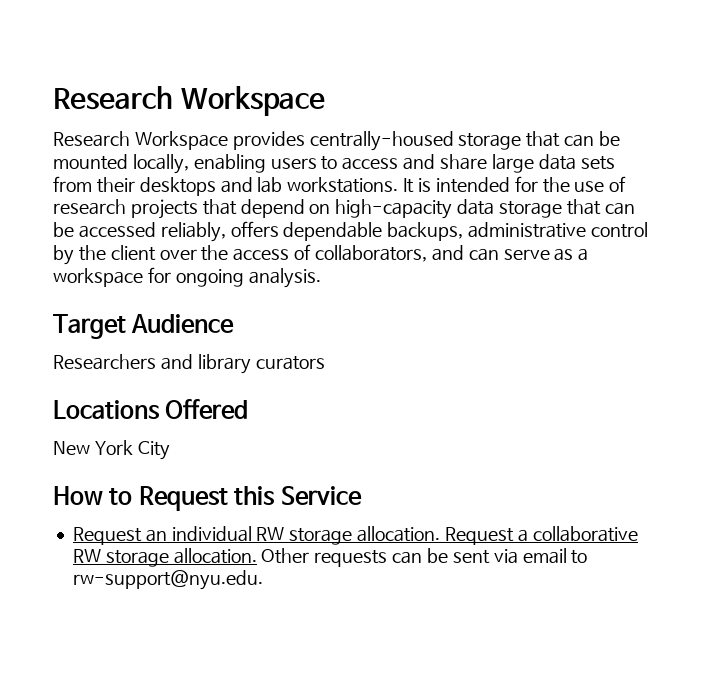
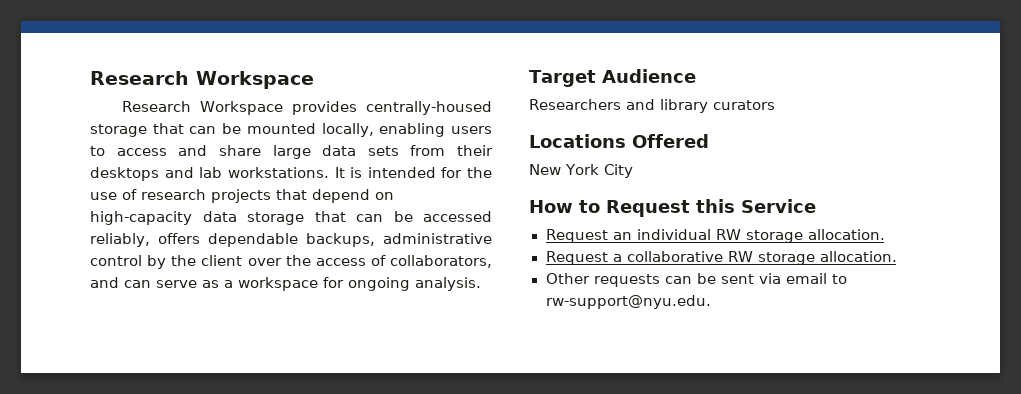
- Request an individual RW storage allocation. Request a collaborative RW storage allocation. Other requests can be sent via email to rw-support@nyu.edu.
+ Request an individual RW storage allocation.
+ Request a collaborative RW storage allocation.
+ Other requests can be sent via email to rw-support@nyu.edu.

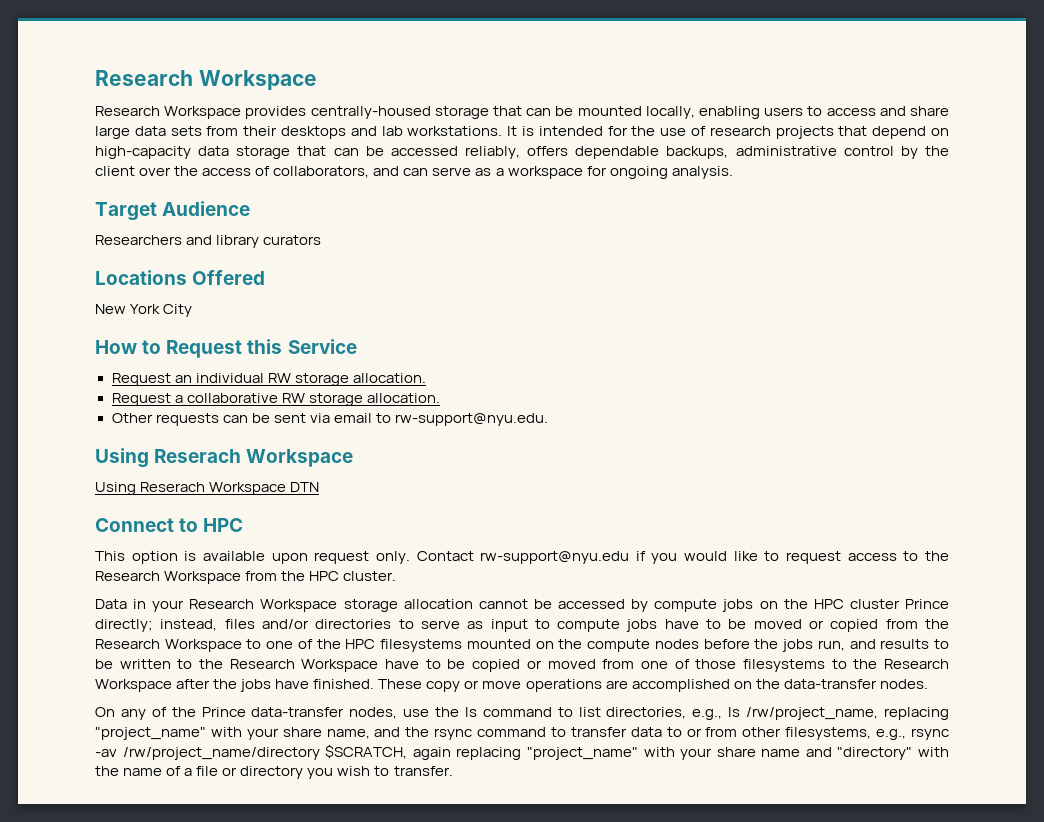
  Other requests can be sent via email to rw-support@nyu.edu.
+ Using Reserach Workspace
+ Using Reserach Workspace DTN
+ Connect to HPC
+ This option is available upon request only. Contact rw-support@nyu.edu if you would like to request access to the Research Workspace from the HPC cluster.
+ Data in your Research Workspace storage allocation cannot be accessed by compute jobs on the HPC cluster Prince directly; instead, files and/or directories to serve as input to compute jobs have to be moved or copied from the Research Workspace to one of the HPC filesystems mounted on the compute nodes before the jobs run, and results to be written to the Research Workspace have to be copied or moved from one of those filesystems to the Research Workspace after the jobs have finished. These copy or move operations are accomplished on the data-transfer nodes.
+ On any of the Prince data-transfer nodes, use the ls command to list directories, e.g., ls /rw/project_name, replacing "project_name" with your share name, and the rsync command to transfer data to or from other filesystems, e.g., rsync -av /rw/project_name/directory $SCRATCH, again replacing "project_name" with your share name and "directory" with the name of a file or directory you wish to transfer.

